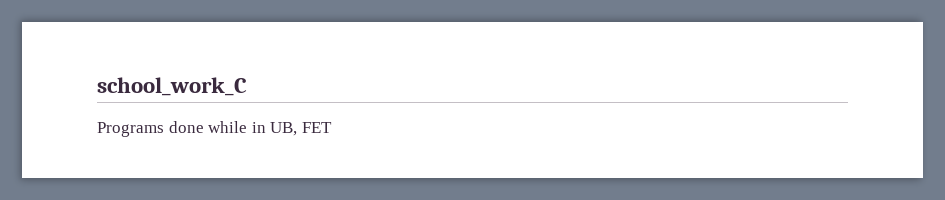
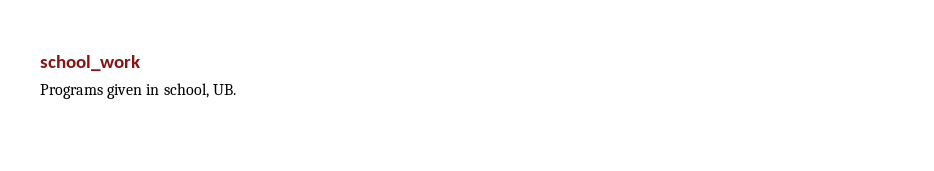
- school_work_C
+ school_work
- Programs done while in UB, FET
+ Programs given in school, UB.

